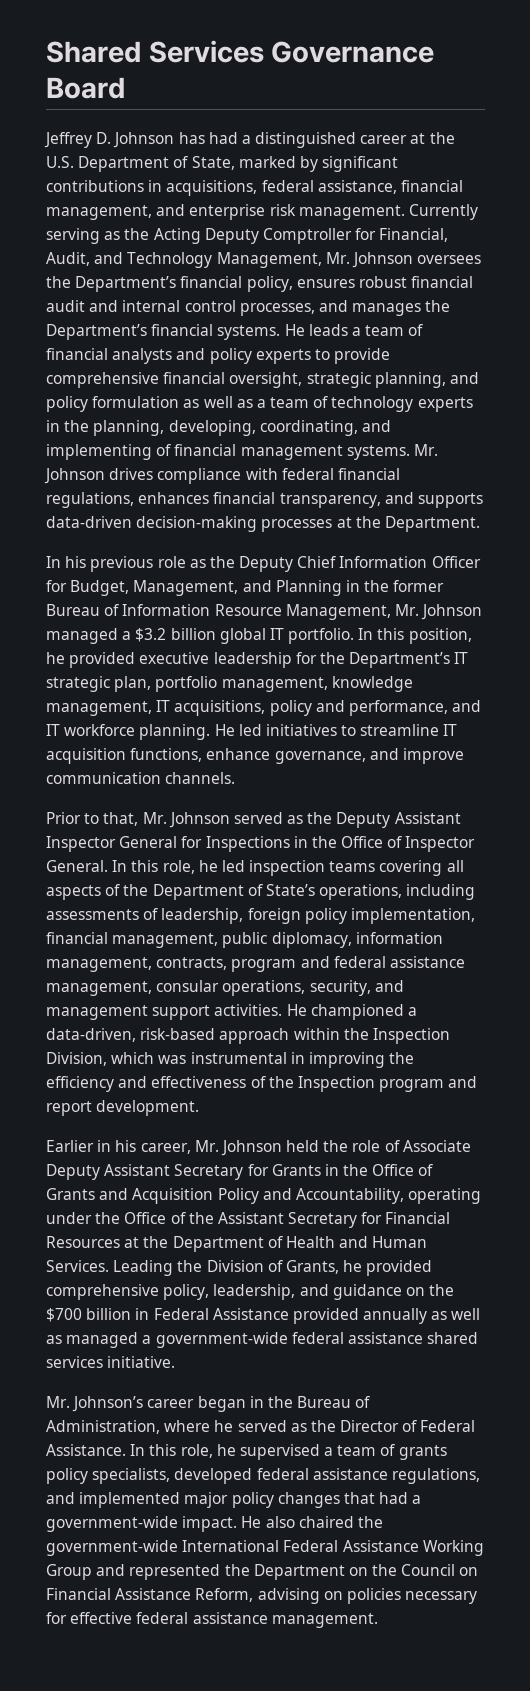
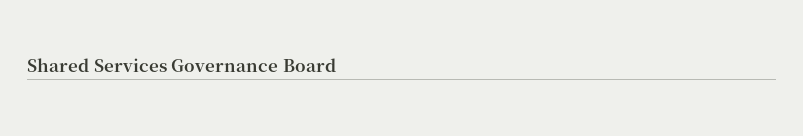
- Jeffrey D. Johnson has had a distinguished career at the U.S. Department of State, marked by significant contributions in acquisitions, federal assistance, financial management, and enterprise risk management. Currently serving as the Acting Deputy Comptroller for Financial, Audit, and Technology Management, Mr. Johnson oversees the Department’s financial policy, ensures robust financial audit and internal control processes, and manages the Department’s financial systems. He leads a team of financial analysts and policy experts to provide comprehensive financial oversight, strategic planning, and policy formulation as well as a team of technology experts in the planning, developing, coordinating, and implementing of financial management systems. Mr. Johnson drives compliance with federal financial regulations, enhances financial transparency, and supports data-driven decision-making processes at the Department.
- In his previous role as the Deputy Chief Information Officer for Budget, Management, and Planning in the former Bureau of Information Resource Management, Mr. Johnson managed a $3.2 billion global IT portfolio. In this position, he provided executive leadership for the Department’s IT strategic plan, portfolio management, knowledge management, IT acquisitions, policy and performance, and IT workforce planning. He led initiatives to streamline IT acquisition functions, enhance governance, and improve communication channels.
- Prior to that, Mr. Johnson served as the Deputy Assistant Inspector General for Inspections in the Office of Inspector General. In this role, he led inspection teams covering all aspects of the Department of State’s operations, including assessments of leadership, foreign policy implementation, financial management, public diplomacy, information management, contracts, program and federal assistance management, consular operations, security, and management support activities. He championed a data-driven, risk-based approach within the Inspection Division, which was instrumental in improving the efficiency and effectiveness of the Inspection program and report development.
- Earlier in his career, Mr. Johnson held the role of Associate Deputy Assistant Secretary for Grants in the Office of Grants and Acquisition Policy and Accountability, operating under the Office of the Assistant Secretary for Financial Resources at the Department of Health and Human Services. Leading the Division of Grants, he provided comprehensive policy, leadership, and guidance on the $700 billion in Federal Assistance provided annually as well as managed a government-wide federal assistance shared services initiative.
- Mr. Johnson’s career began in the Bureau of Administration, where he served as the Director of Federal Assistance. In this role, he supervised a team of grants policy specialists, developed federal assistance regulations, and implemented major policy changes that had a government-wide impact. He also chaired the government-wide International Federal Assistance Working Group and represented the Department on the Council on Financial Assistance Reform, advising on policies necessary for effective federal assistance management.

